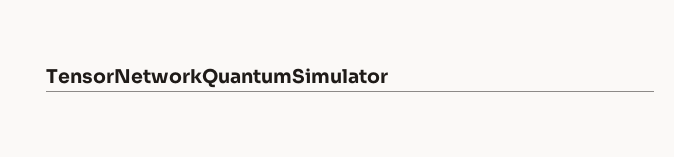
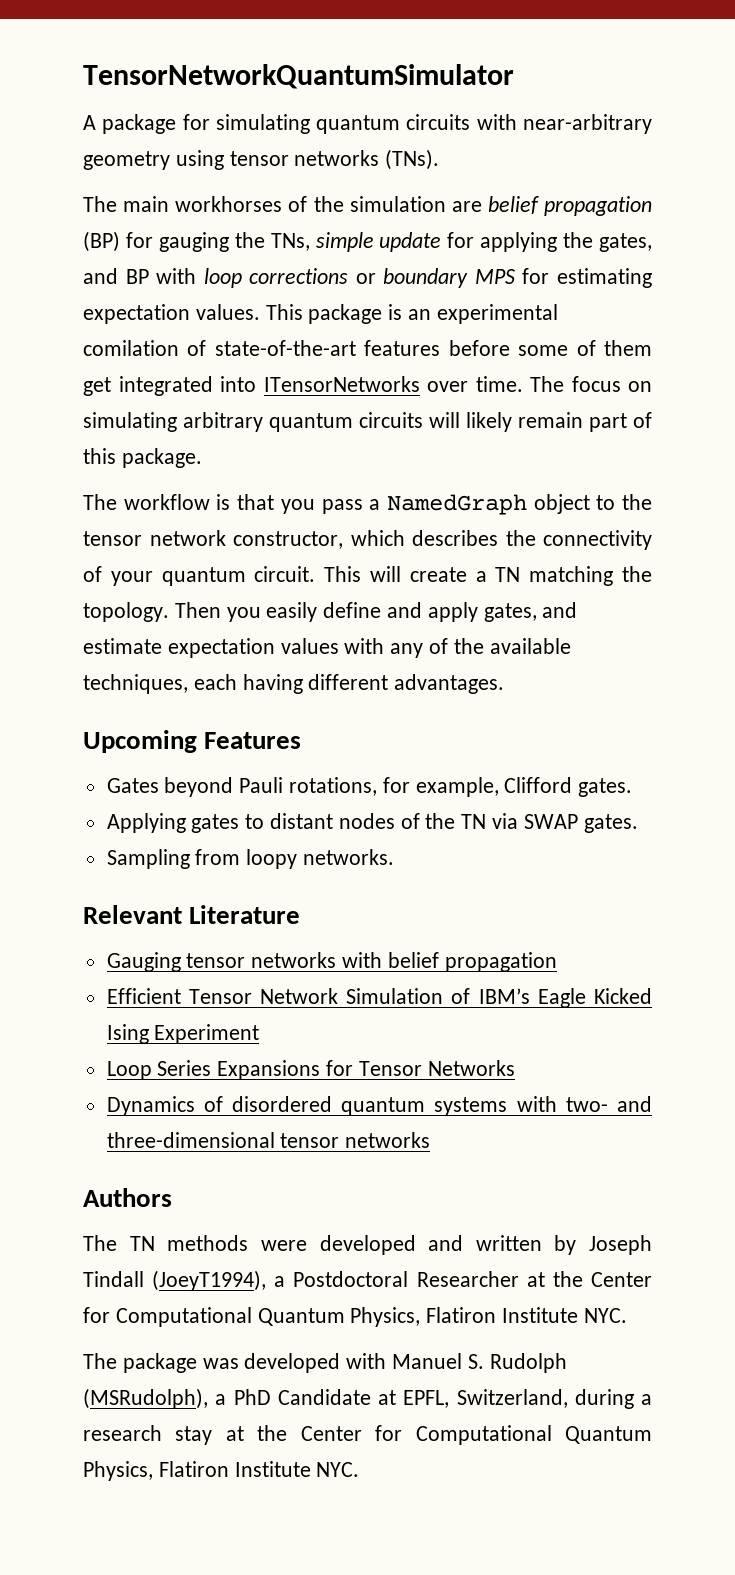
+ A package for simulating quantum circuits with near-arbitrary geometry using tensor networks (TNs).
+ The main workhorses of the simulation are belief propagation (BP) for gauging the TNs, simple update for applying the gates, and BP with loop corrections or boundary MPS for estimating expectation values. This package is an experimental comilation of state-of-the-art features before some of them get integrated into ITensorNetworks over time. The focus on simulating arbitrary quantum circuits will likely remain part of this package.
+ The workflow is that you pass a NamedGraph object to the tensor network constructor, which describes the connectivity of your quantum circuit. This will create a TN matching the topology. Then you easily define and apply gates, and estimate expectation values with any of the available techniques, each having different advantages.
+ Upcoming Features
+ Gates beyond Pauli rotations, for example, Clifford gates.
+ Applying gates to distant nodes of the TN via SWAP gates.
+ Sampling from loopy networks.
+ Relevant Literature
+ Gauging tensor networks with belief propagation
+ Efficient Tensor Network Simulation of IBM’s Eagle Kicked Ising Experiment
+ Loop Series Expansions for Tensor Networks
+ Dynamics of disordered quantum systems with two- and three-dimensional tensor networks
+ Authors
+ The TN methods were developed and written by Joseph Tindall (JoeyT1994), a Postdoctoral Researcher at the Center for Computational Quantum Physics, Flatiron Institute NYC.
+ The package was developed with Manuel S. Rudolph (MSRudolph), a PhD Candidate at EPFL, Switzerland, during a research stay at the Center for Computational Quantum Physics, Flatiron Institute NYC.

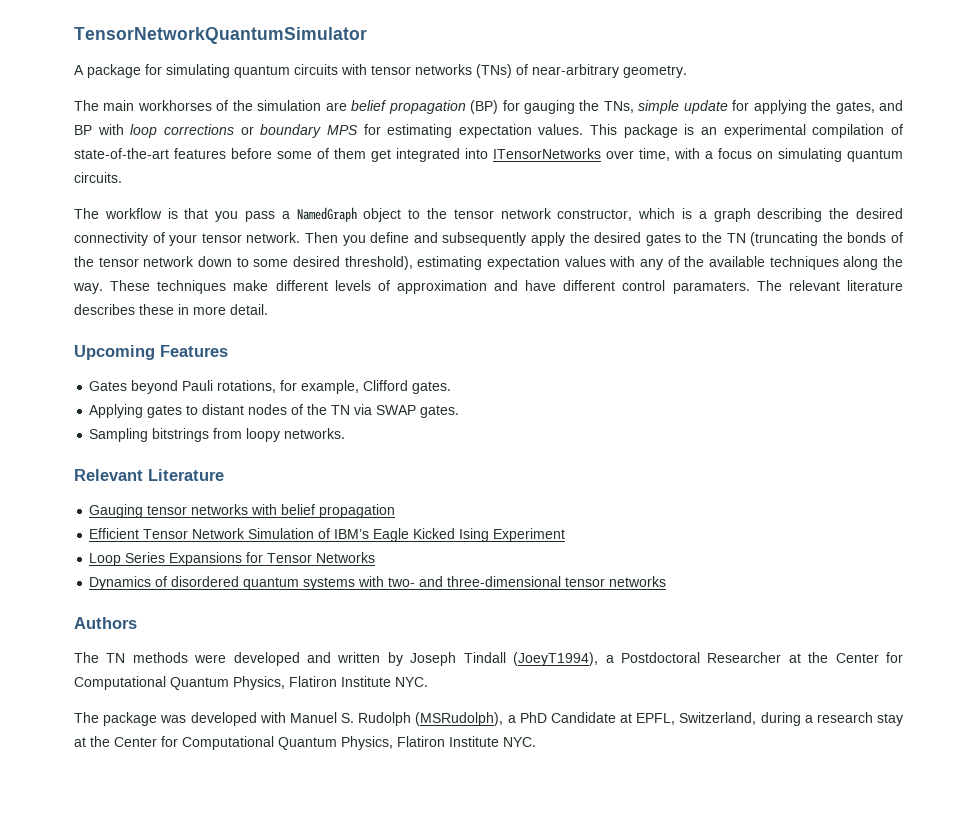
- A package for simulating quantum circuits with near-arbitrary geometry using tensor networks (TNs).
+ A package for simulating quantum circuits with tensor networks (TNs) of near-arbitrary geometry.
- This package is an experimental comilation of state-of-the-art features before some of them get integrated into ITensorNetworks over time. The focus on simulating arbitrary quantum circuits will likely remain part of this package.
+ This package is an experimental compilation of state-of-the-art features before some of them get integrated into ITensorNetworks over time, with a focus on simulating quantum circuits.
- The workflow is that you pass a NamedGraph object to the tensor network constructor, which describes the connectivity of your quantum circuit. This will create a TN matching the topology.
+ The workflow is that you pass a NamedGraph object to the tensor network constructor, which is a graph describing the desired connectivity of your tensor network.
- Then you easily define and apply gates, and estimate expectation values with any of the available techniques, each having different advantages.
+ Then you define and subsequently apply the desired gates to the TN (truncating the bonds of the tensor network down to some desired threshold), estimating expectation values with any of the available techniques along the way. These techniques make different levels of approximation and have different control paramaters. The relevant literature describes these in more detail.
- Sampling from loopy networks.
+ Sampling bitstrings from loopy networks.

